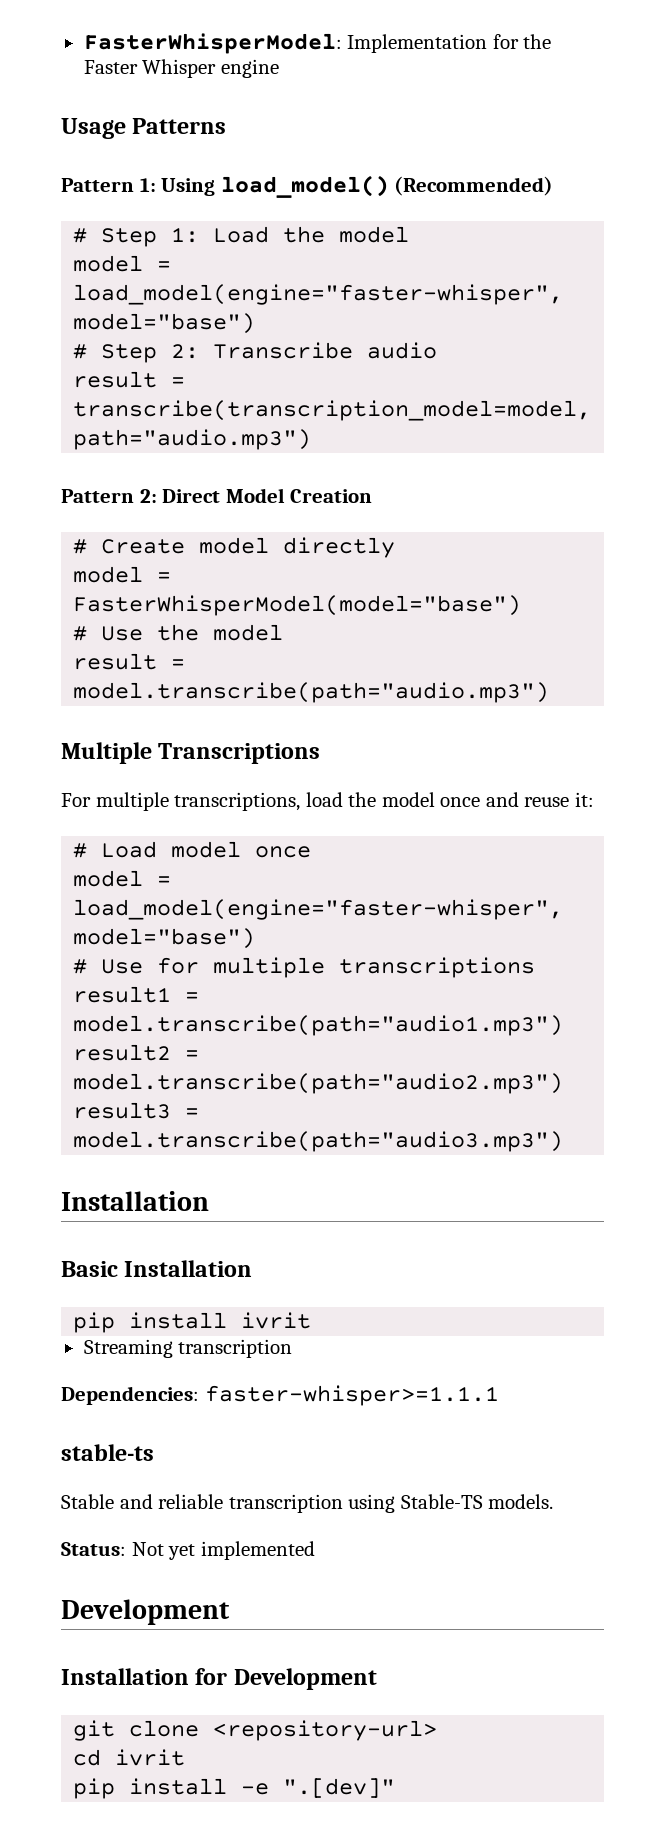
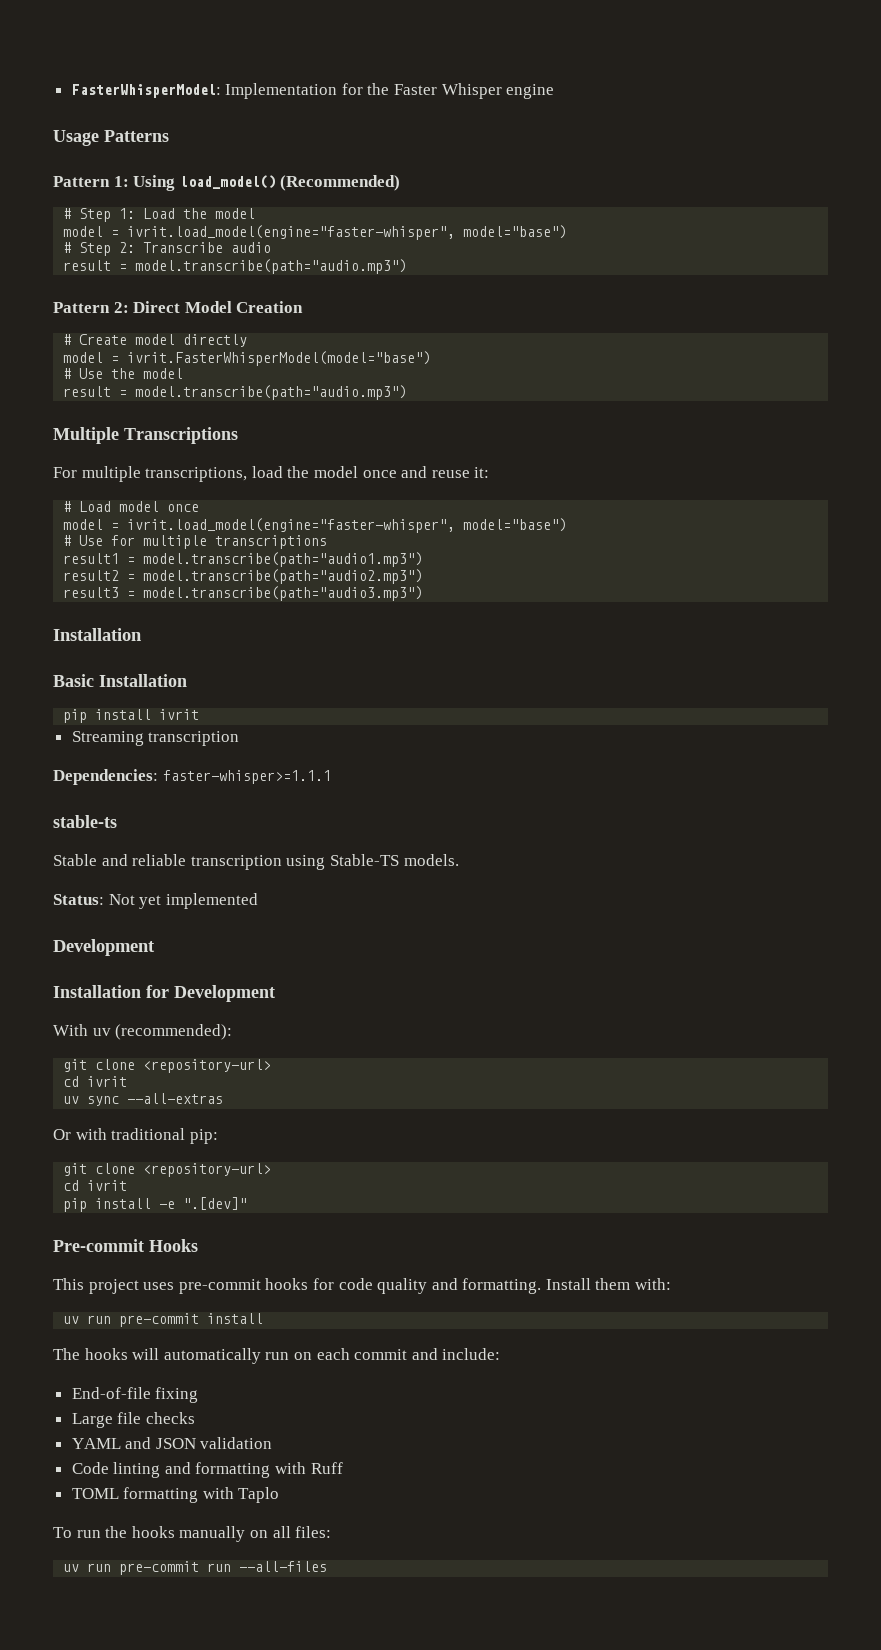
  # Step 1: Load the model
- model = load_model(engine="faster-whisper", model="base")
+ model = ivrit.load_model(engine="faster-whisper", model="base")
  # Step 2: Transcribe audio
- result = transcribe(transcription_model=model, path="audio.mp3")
+ result = model.transcribe(path="audio.mp3")
- model = FasterWhisperModel(model="base")
+ model = ivrit.FasterWhisperModel(model="base")
  # Load model once
- model = load_model(engine="faster-whisper", model="base")
+ model = ivrit.load_model(engine="faster-whisper", model="base")
+ With uv (recommended):
+ git clone <repository-url>
+ cd ivrit
+ uv sync --all-extras
+ Or with traditional pip:
+ Pre-commit Hooks
+ This project uses pre-commit hooks for code quality and formatting. Install them with:
+ uv run pre-commit install
+ The hooks will automatically run on each commit and include:
+ End-of-file fixing
+ Large file checks
+ YAML and JSON validation
+ Code linting and formatting with Ruff
+ TOML formatting with Taplo
+ To run the hooks manually on all files:
+ uv run pre-commit run --all-files

